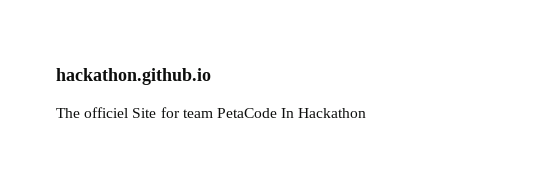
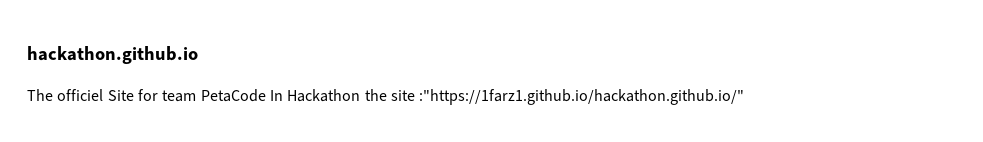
- The officiel Site for team PetaCode In Hackathon
+ The officiel Site for team PetaCode In Hackathon the site :"https://1farz1.github.io/hackathon.github.io/"

